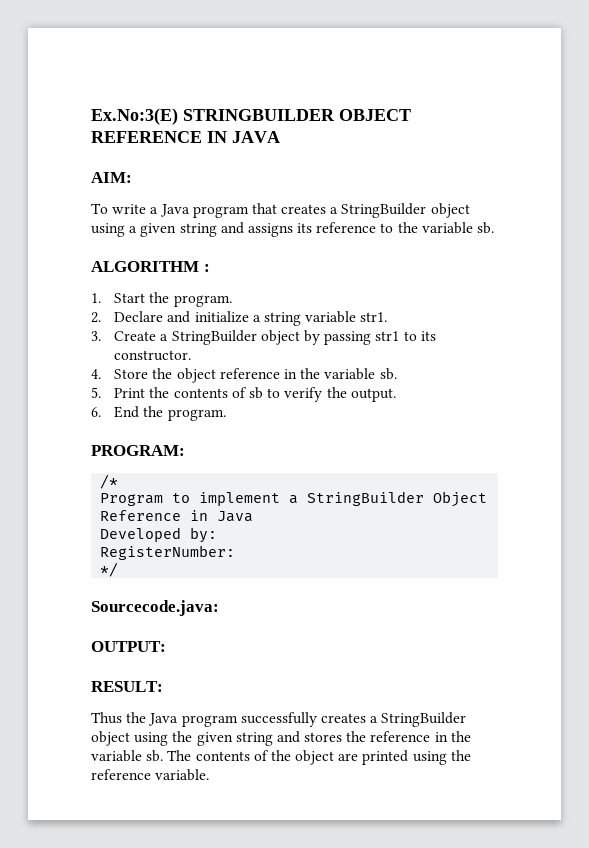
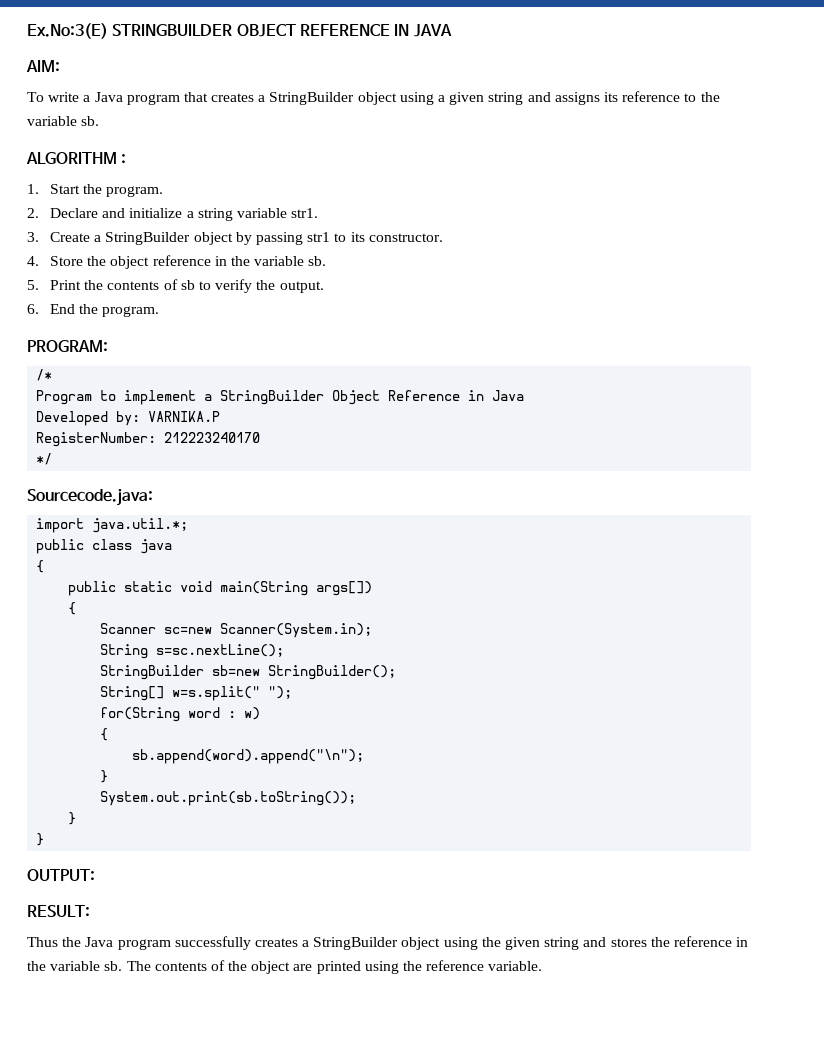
- Developed by:
+ Developed by: VARNIKA.P
- RegisterNumber:
+ RegisterNumber: 212223240170
+ import java.util.*;
+ public class java
+ {
+ public static void main(String args[])
+ {
+ Scanner sc=new Scanner(System.in);
+ String s=sc.nextLine();
+ StringBuilder sb=new StringBuilder();
+ String[] w=s.split(" ");
+ for(String word : w)
+ {
+ sb.append(word).append("\n");
+ }
+ System.out.print(sb.toString());
+ }
+ }

